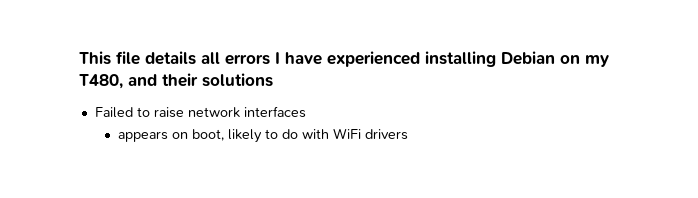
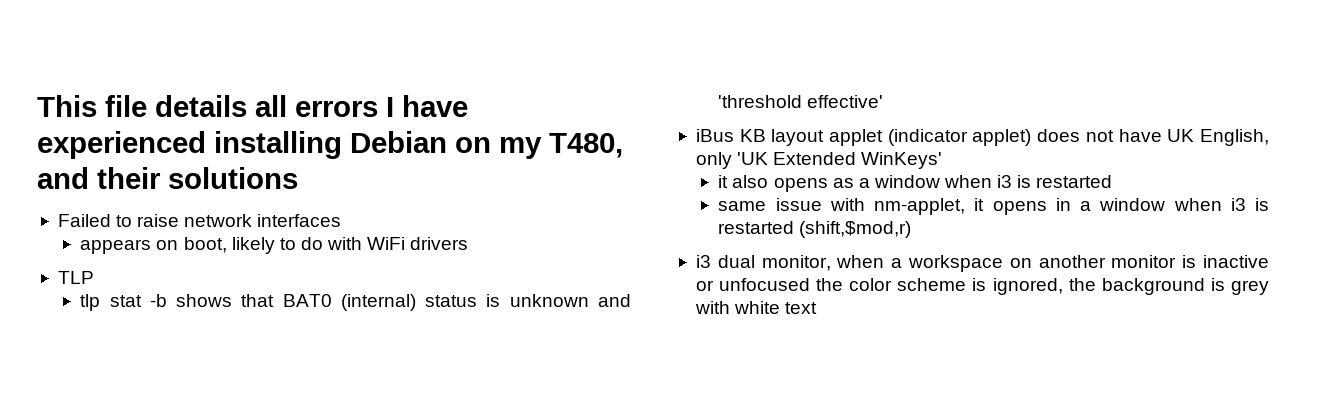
+ TLP
+ tlp stat -b shows that BAT0 (internal) status is unknown and 'threshold effective'
+ iBus KB layout applet (indicator applet) does not have UK English, only 'UK Extended WinKeys'
+ it also opens as a window when i3 is restarted
+ same issue with nm-applet, it opens in a window when i3 is restarted (shift,$mod,r)
+ i3 dual monitor, when a workspace on another monitor is inactive or unfocused the color scheme is ignored, the background is grey with white text

